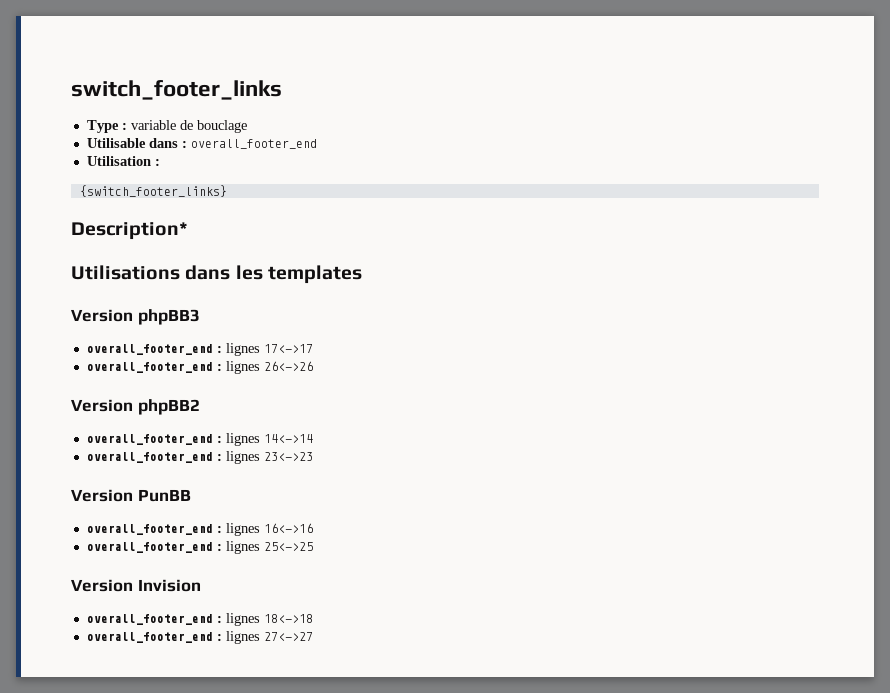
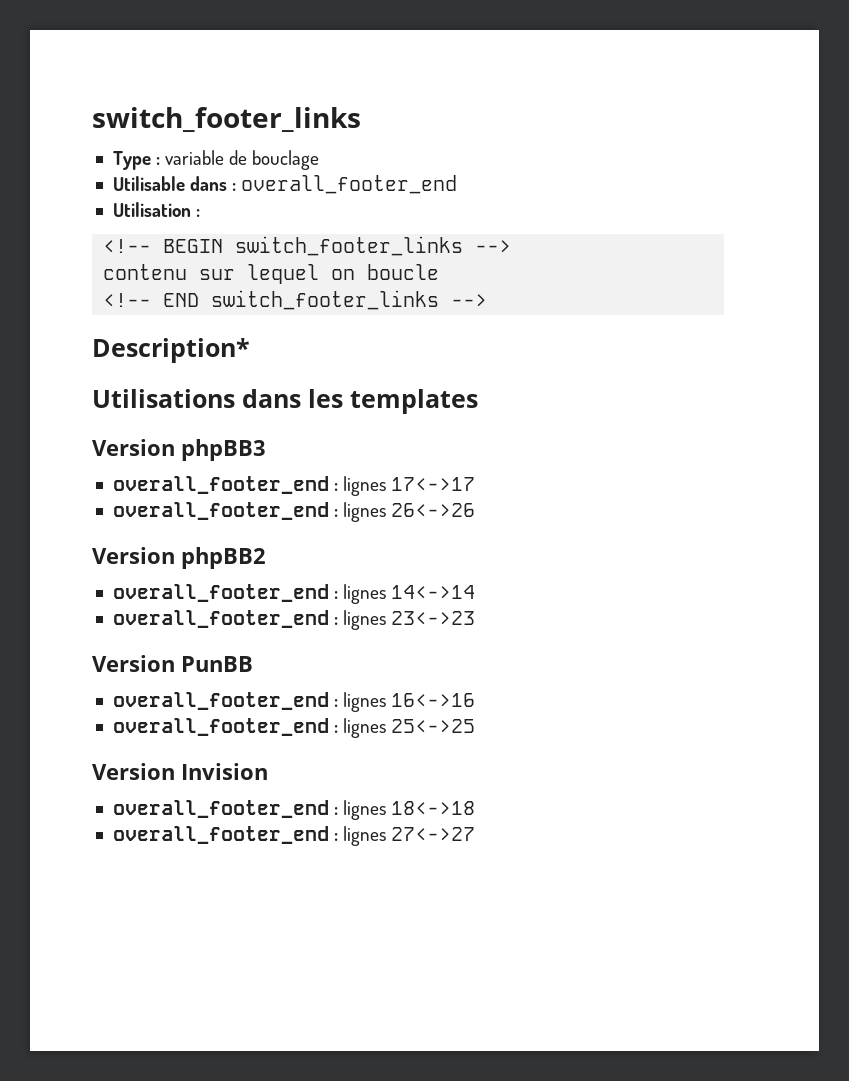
- {switch_footer_links}
+ <!-- BEGIN switch_footer_links -->
+ contenu sur lequel on boucle
+ <!-- END switch_footer_links -->

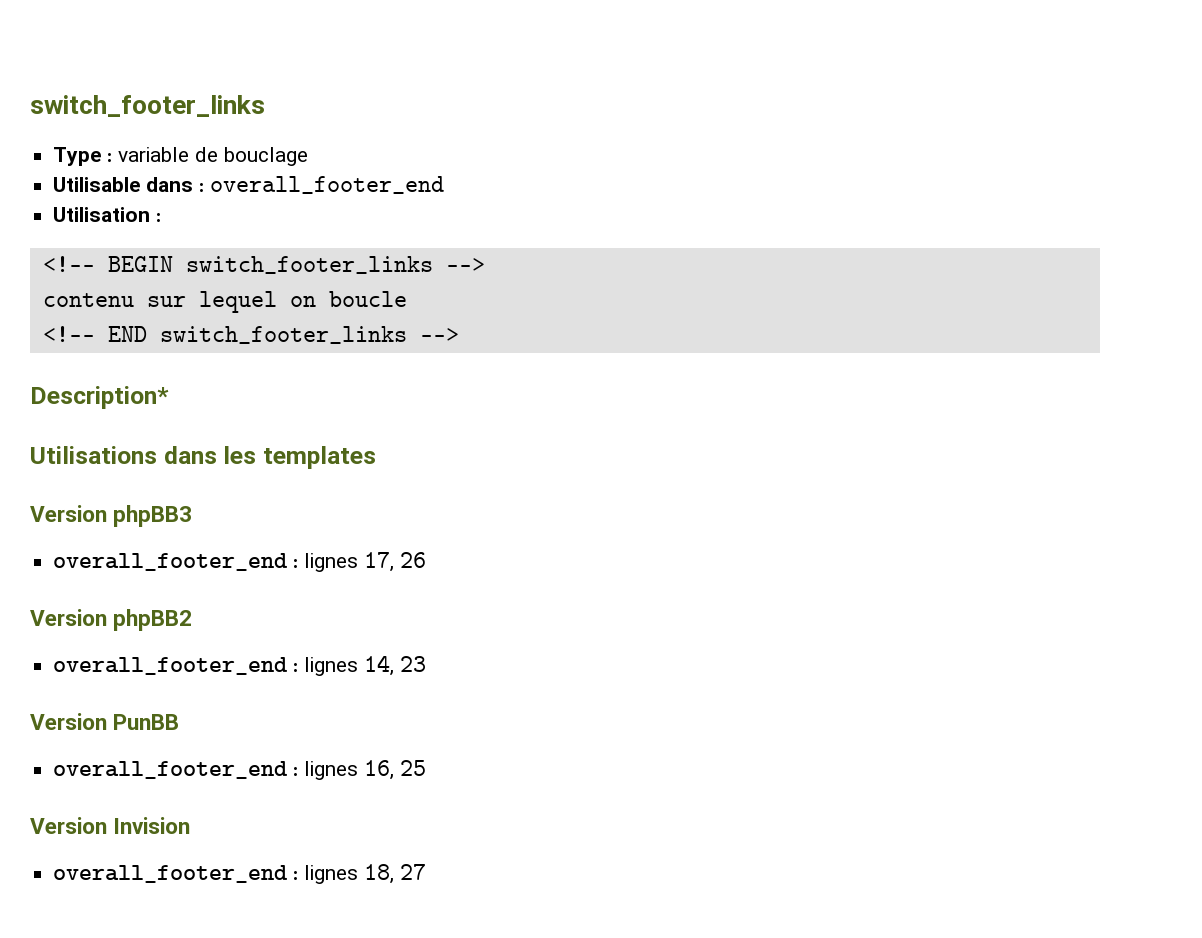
- overall_footer_end : lignes 17<->17
- overall_footer_end : lignes 26<->26
+ overall_footer_end : lignes 17, 26
- overall_footer_end : lignes 14<->14
- overall_footer_end : lignes 23<->23
+ overall_footer_end : lignes 14, 23
- overall_footer_end : lignes 16<->16
- overall_footer_end : lignes 25<->25
+ overall_footer_end : lignes 16, 25
- overall_footer_end : lignes 18<->18
- overall_footer_end : lignes 27<->27
+ overall_footer_end : lignes 18, 27

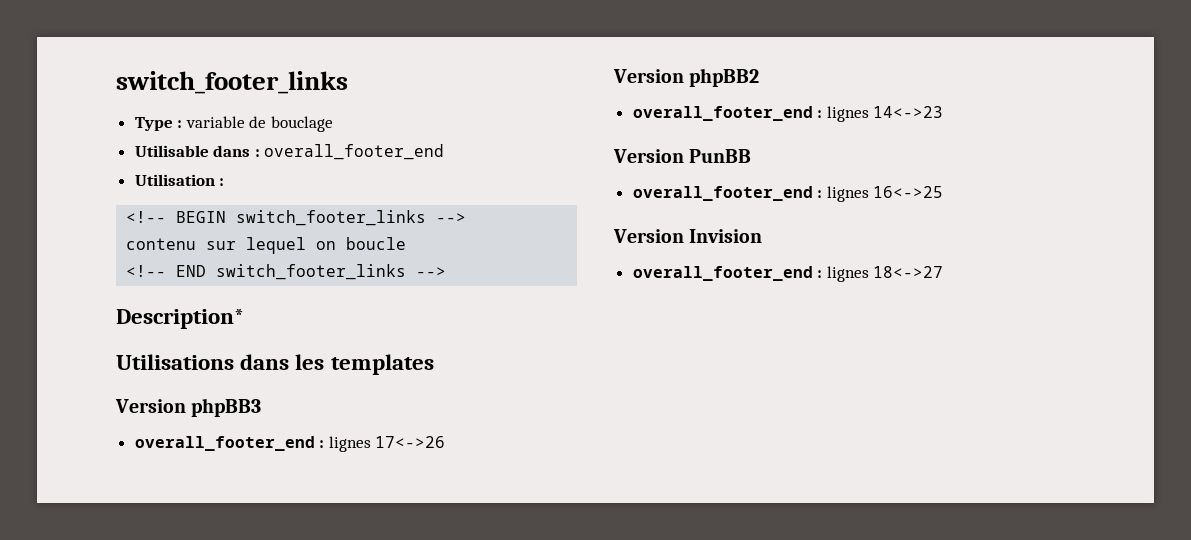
- overall_footer_end : lignes 17, 26
+ overall_footer_end : lignes 17<->26
- overall_footer_end : lignes 14, 23
+ overall_footer_end : lignes 14<->23
- overall_footer_end : lignes 16, 25
+ overall_footer_end : lignes 16<->25
- overall_footer_end : lignes 18, 27
+ overall_footer_end : lignes 18<->27

